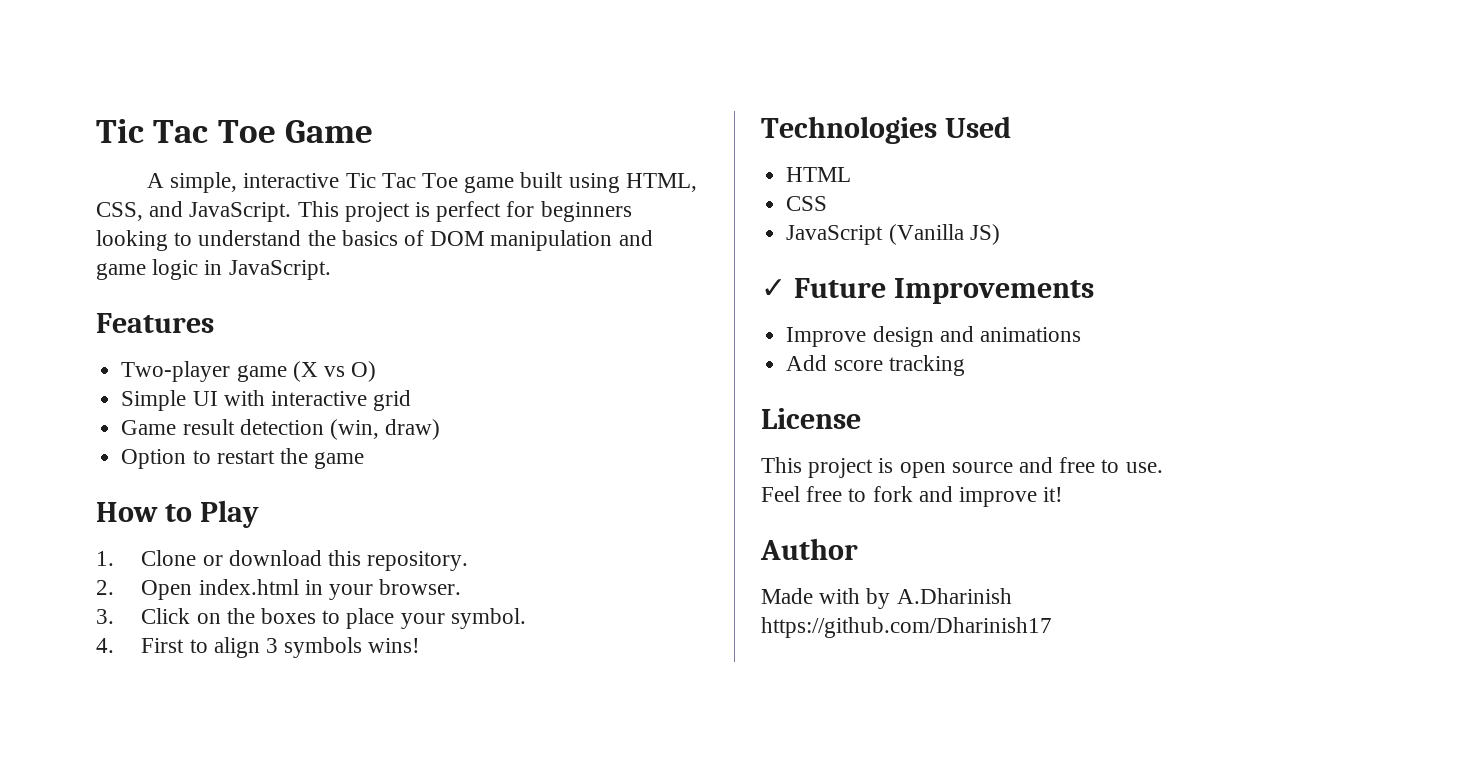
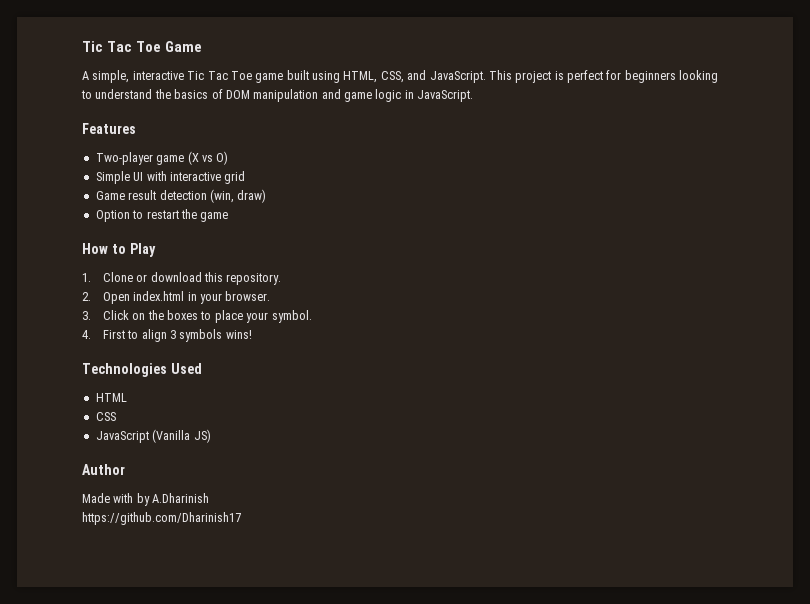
- ✓ Future Improvements
- Improve design and animations
- Add score tracking
- License
- This project is open source and free to use.
- Feel free to fork and improve it!

